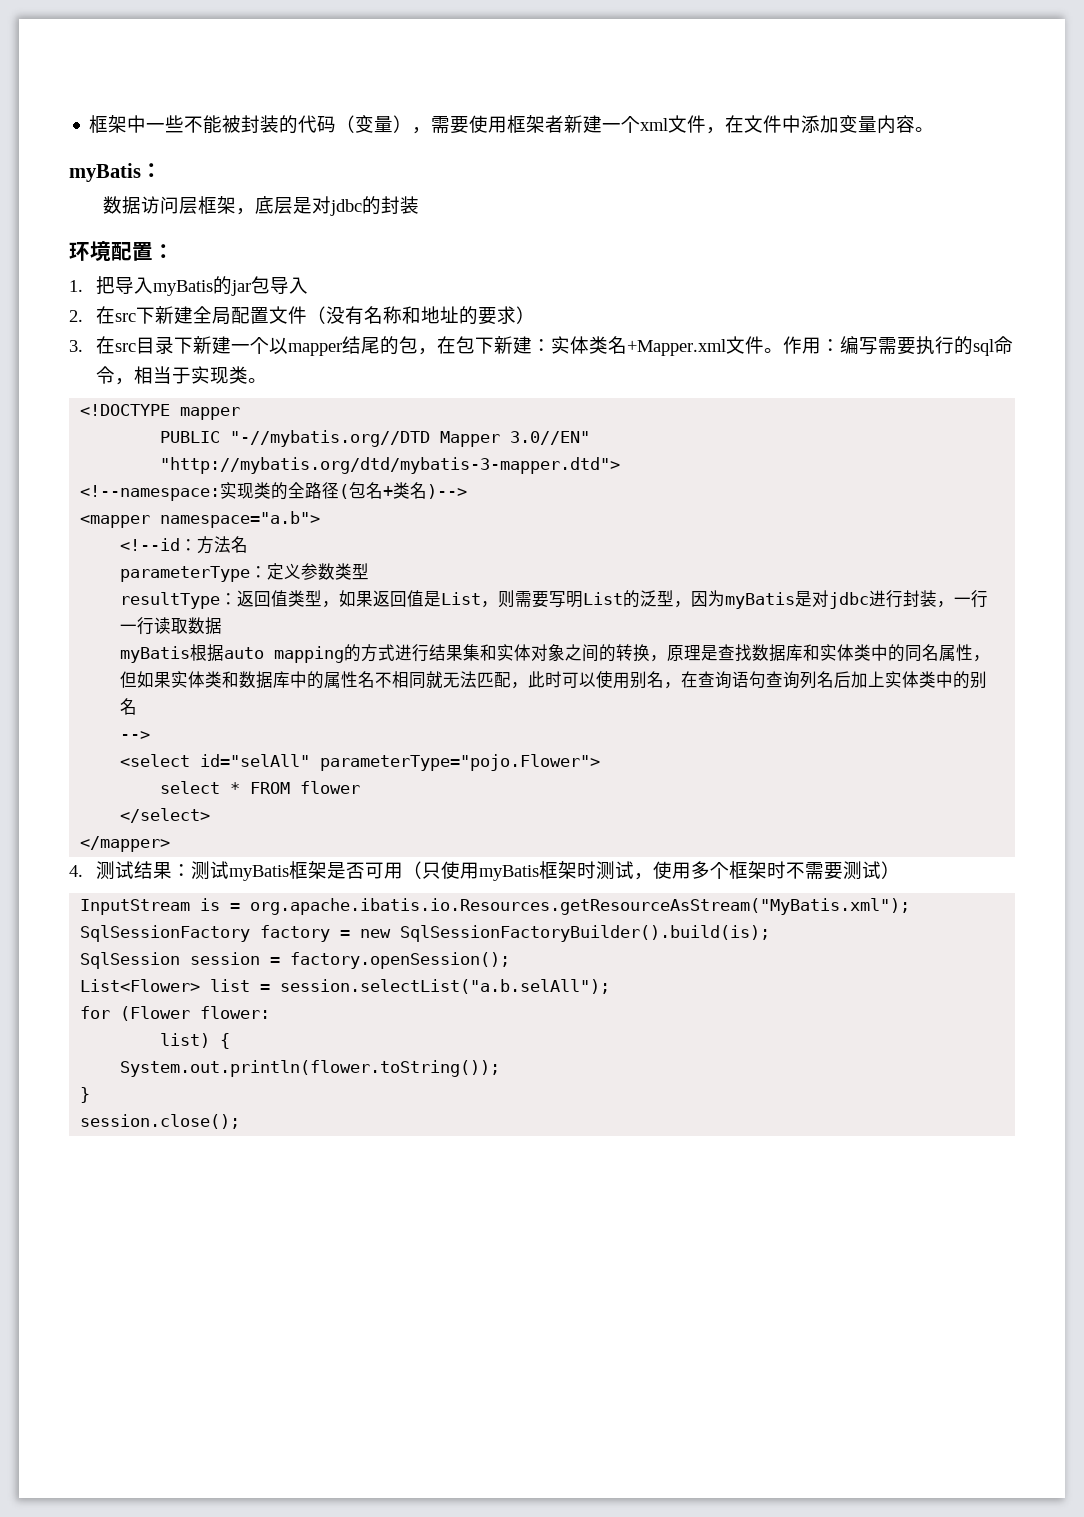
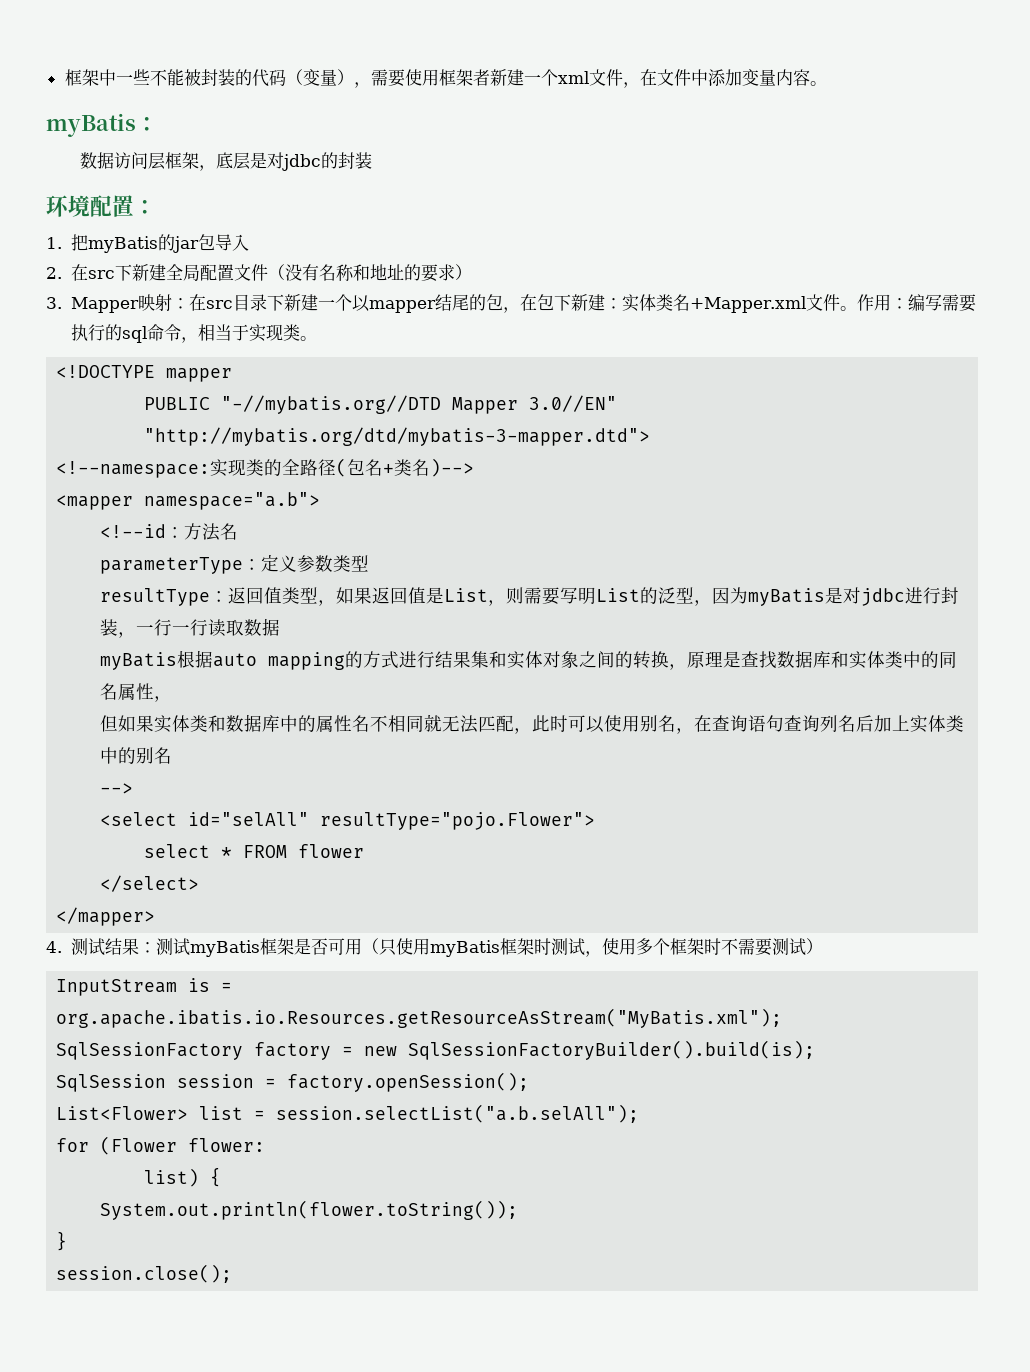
- 1.把导入myBatis的jar包导入
+ 1.把myBatis的jar包导入
- 3.在src目录下新建一个以mapper结尾的包，在包下新建：实体类名+Mapper.xml文件。
+ 3. Mapper映射：在src目录下新建一个以mapper结尾的包，在包下新建：实体类名+Mapper.xml文件。
- <select id="selAll" parameterType="pojo.Flower">
+ <select id="selAll" resultType="pojo.Flower">

